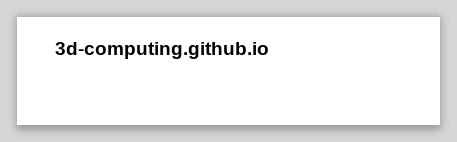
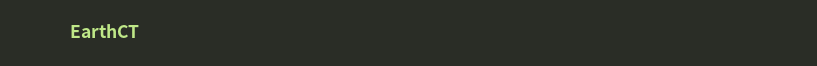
- 3d-computing.github.io
+ EarthCT

